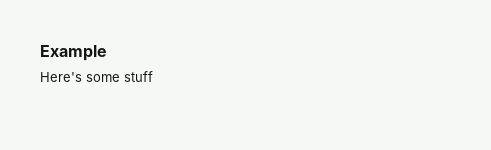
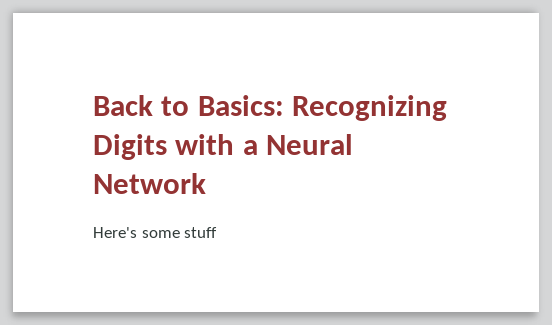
- Example
+ Back to Basics: Recognizing Digits with a Neural Network

